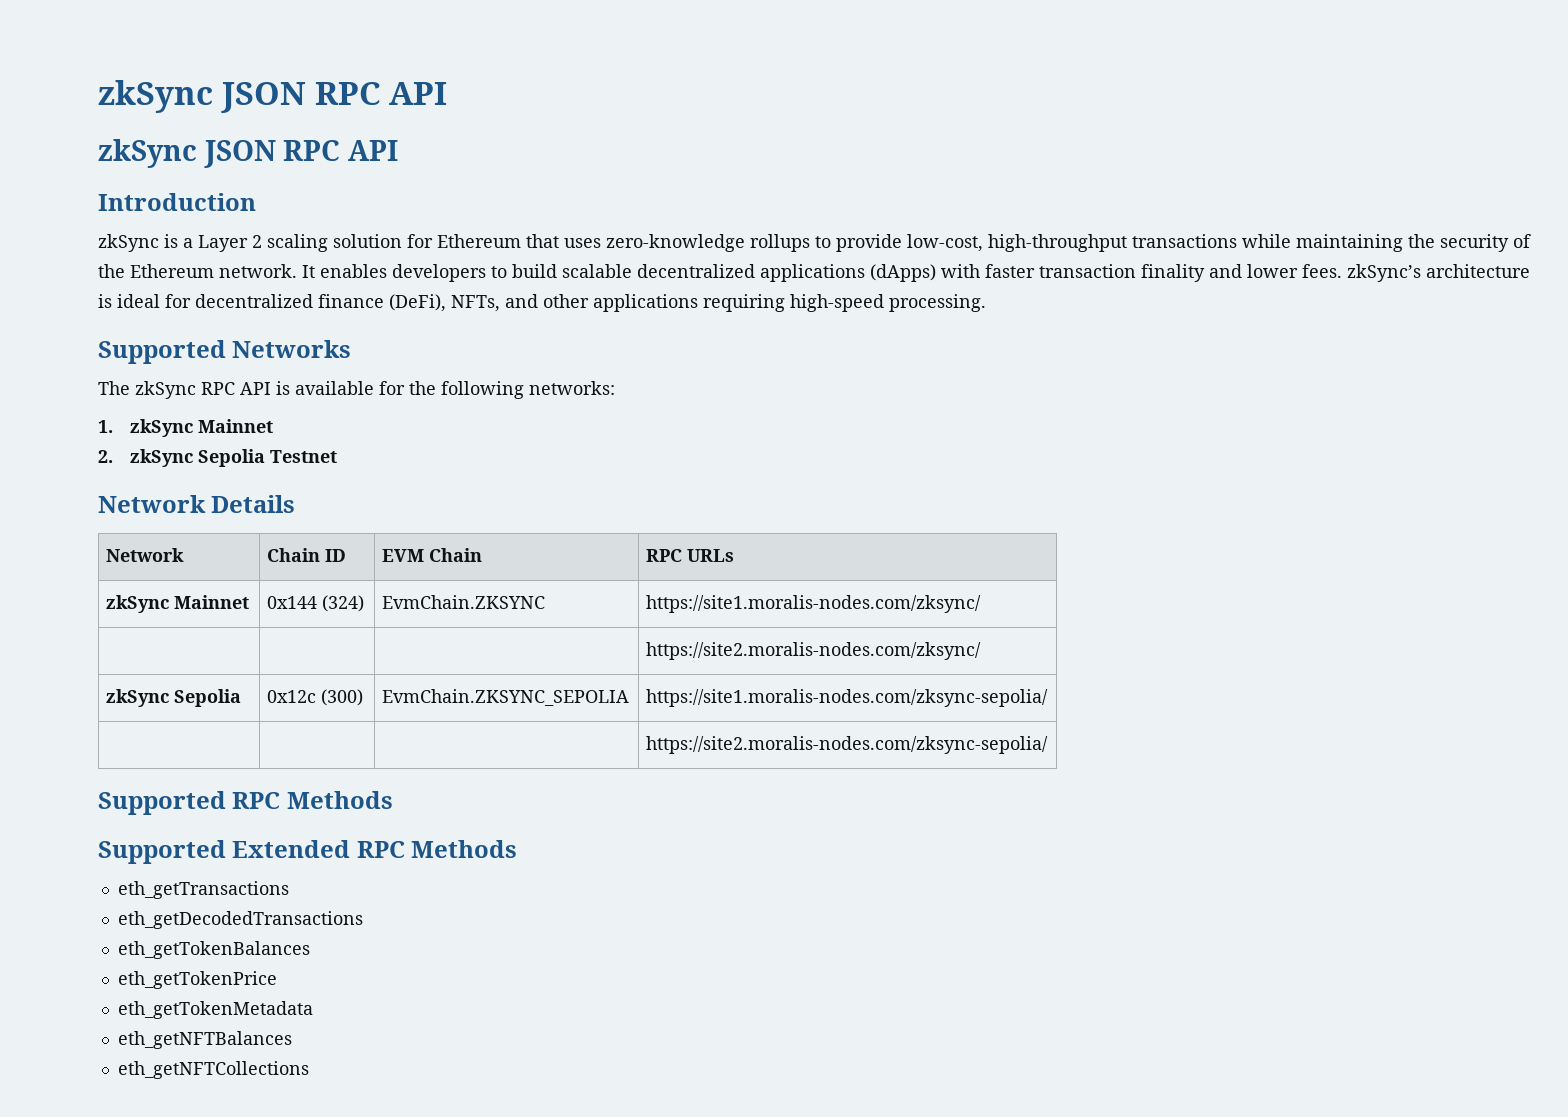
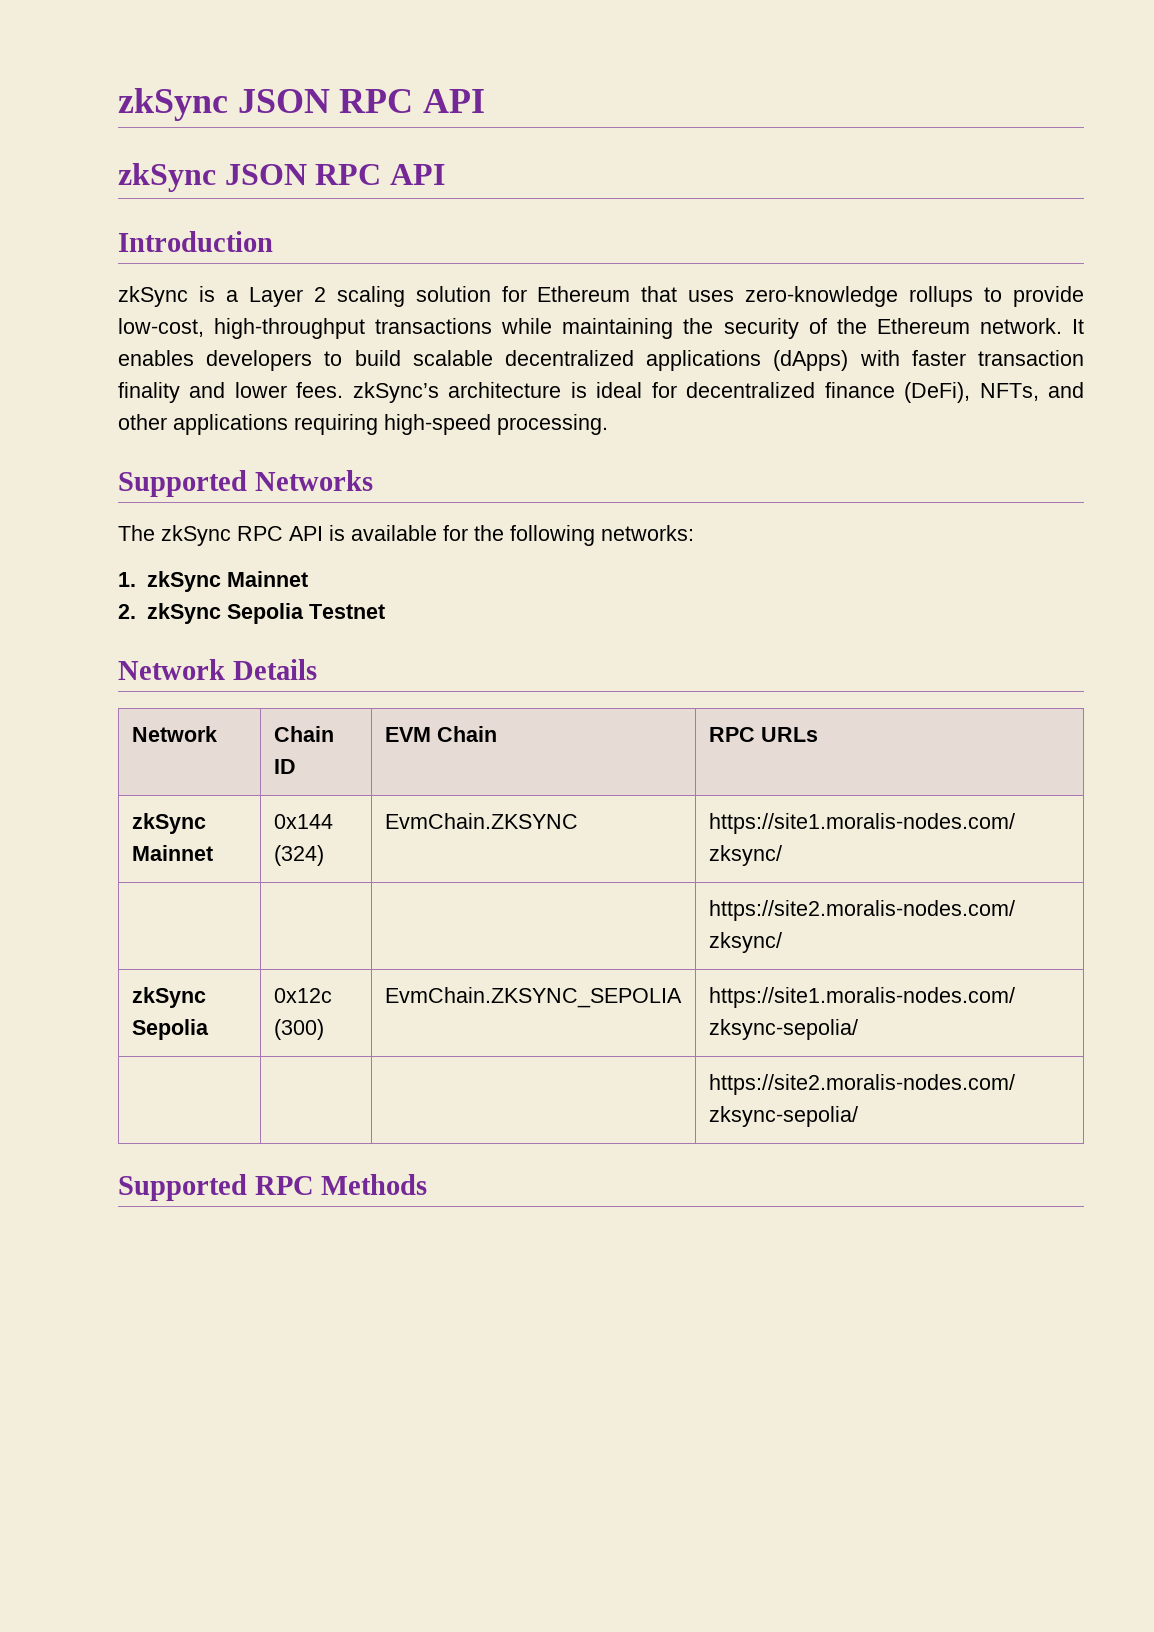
- Supported Extended RPC Methods
- eth_getTransactions
- eth_getDecodedTransactions
- eth_getTokenBalances
- eth_getTokenPrice
- eth_getTokenMetadata
- eth_getNFTBalances
- eth_getNFTCollections

